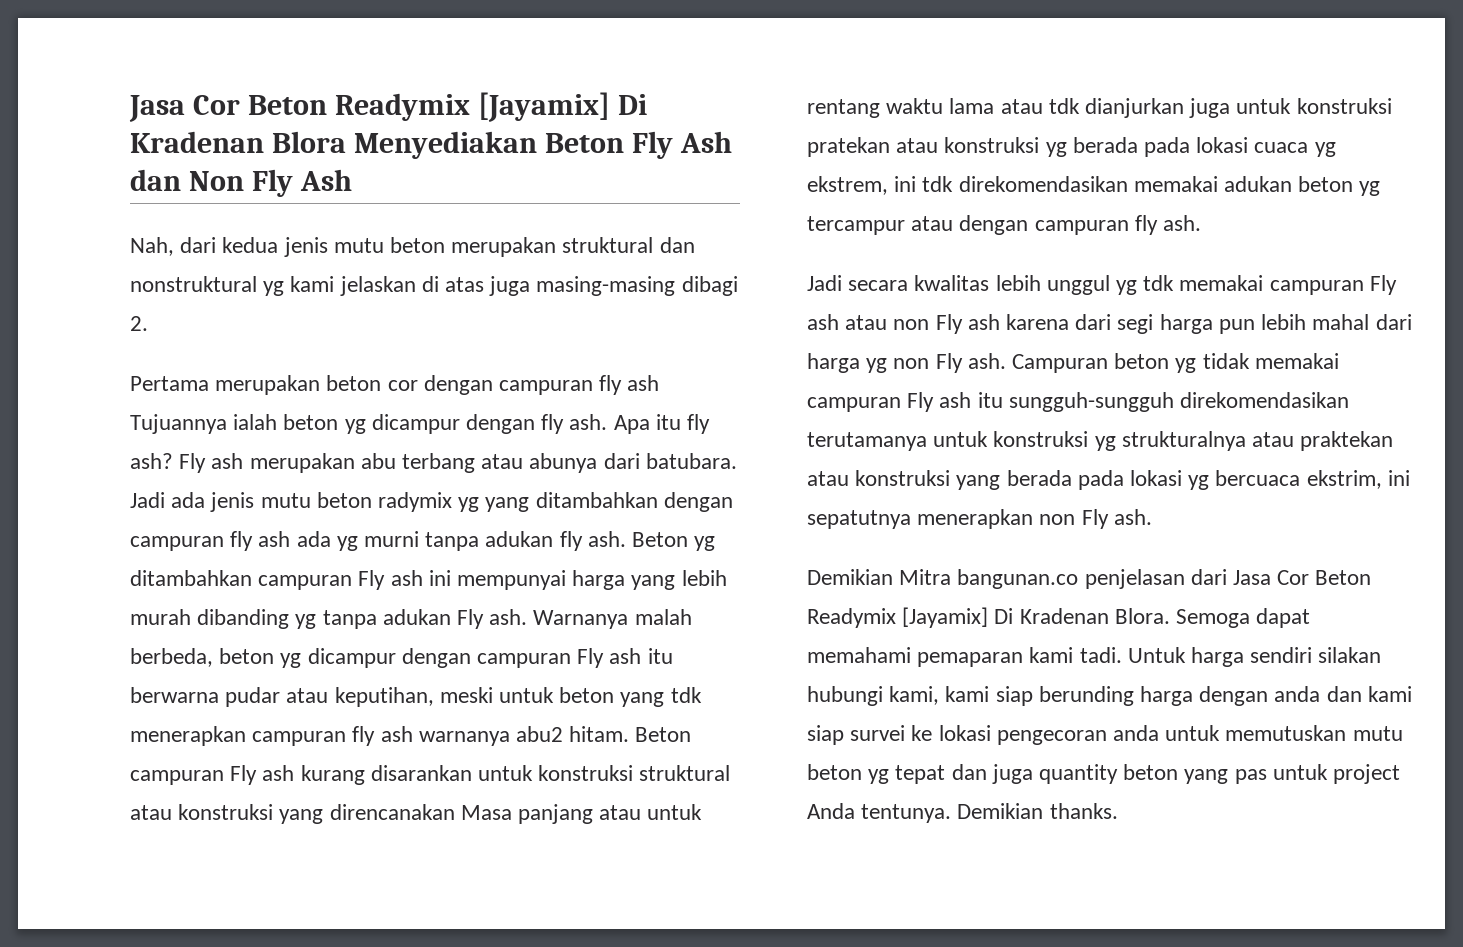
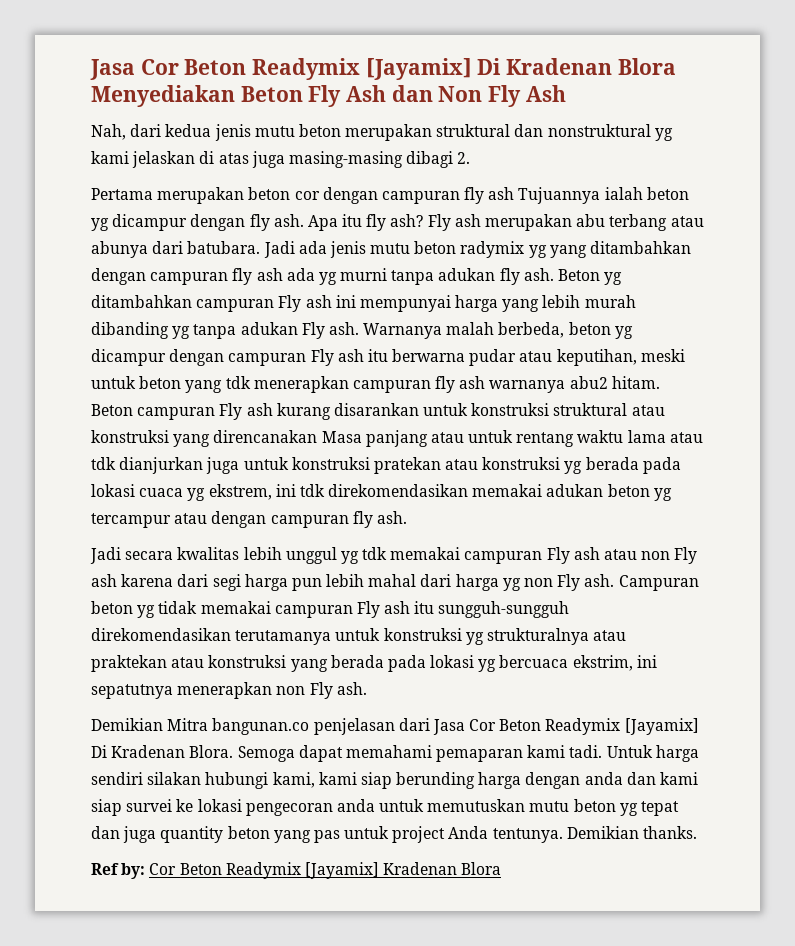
+ Ref by: Cor Beton Readymix [Jayamix] Kradenan Blora

